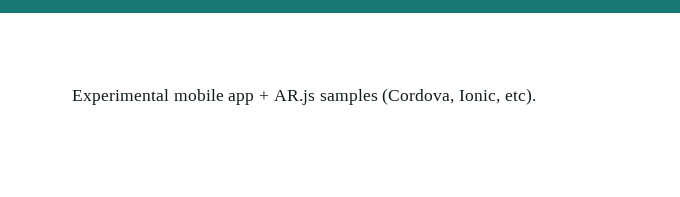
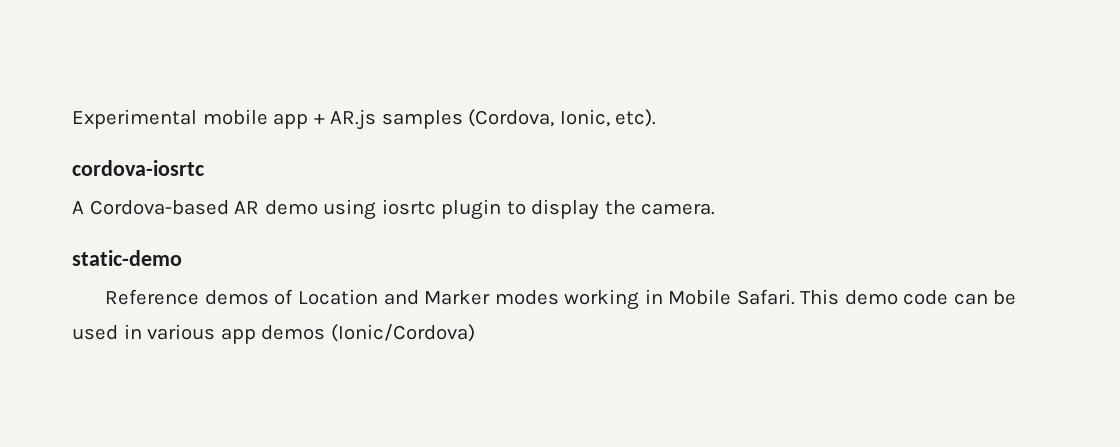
+ cordova-iosrtc
+ A Cordova-based AR demo using iosrtc plugin to display the camera.
+ static-demo
+ Reference demos of Location and Marker modes working in Mobile Safari. This demo code can be used in various app demos (Ionic/Cordova)

